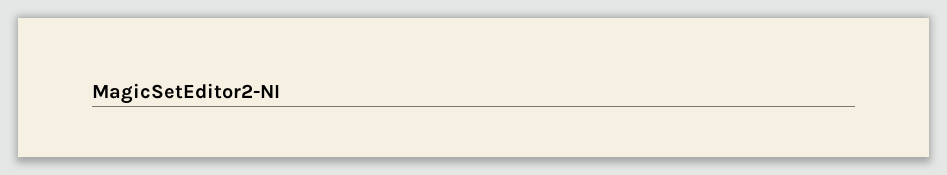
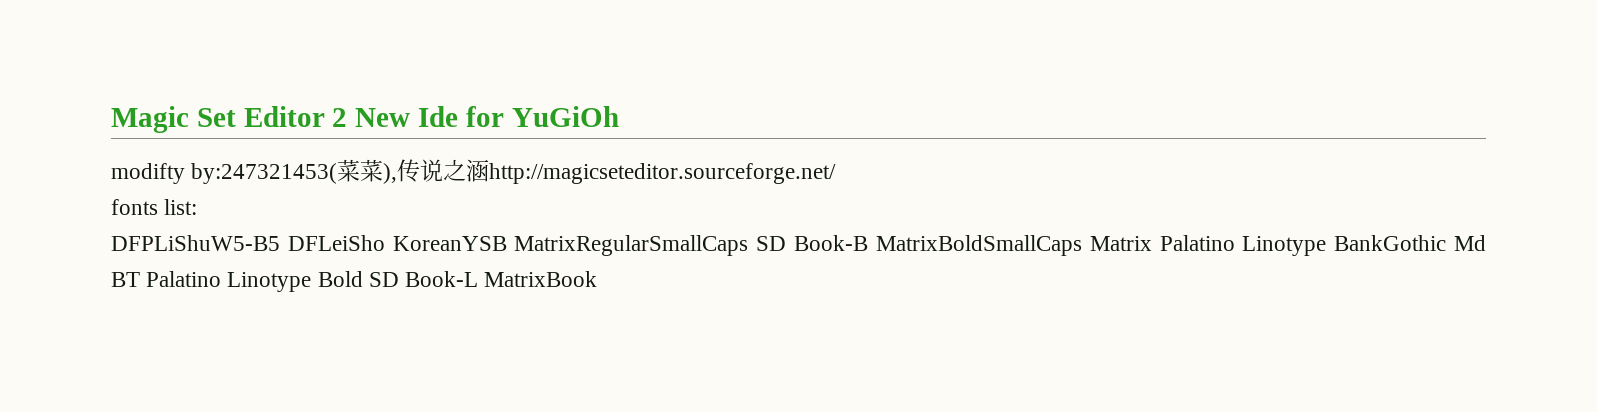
- MagicSetEditor2-NI
+ Magic Set Editor 2 New Ide for YuGiOh
+ modifty by:247321453(菜菜),传说之涵http://magicseteditor.sourceforge.net/
+ fonts list:
+ DFPLiShuW5-B5 DFLeiSho KoreanYSB MatrixRegularSmallCaps SD Book-B MatrixBoldSmallCaps Matrix Palatino Linotype BankGothic Md BT Palatino Linotype Bold SD Book-L MatrixBook

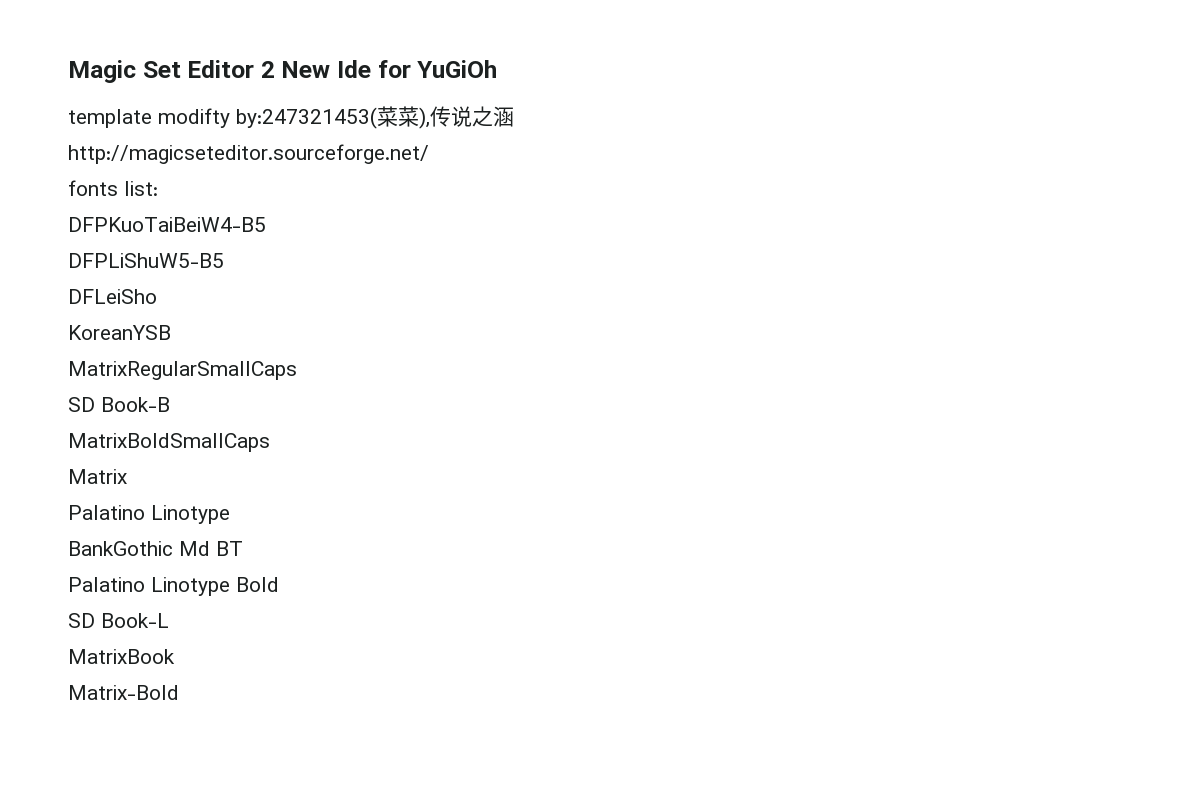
- modifty by:247321453(菜菜),传说之涵http://magicseteditor.sourceforge.net/
+ template modifty by:247321453(菜菜),传说之涵
+ http://magicseteditor.sourceforge.net/
+ DFPKuoTaiBeiW4-B5
- DFPLiShuW5-B5 DFLeiSho KoreanYSB MatrixRegularSmallCaps SD Book-B MatrixBoldSmallCaps Matrix Palatino Linotype BankGothic Md BT Palatino Linotype Bold SD Book-L MatrixBook
+ DFPLiShuW5-B5
+ DFLeiSho
+ KoreanYSB
+ MatrixRegularSmallCaps
+ SD Book-B
+ MatrixBoldSmallCaps
+ Matrix
+ Palatino Linotype
+ BankGothic Md BT
+ Palatino Linotype Bold
+ SD Book-L
+ MatrixBook
+ Matrix-Bold

